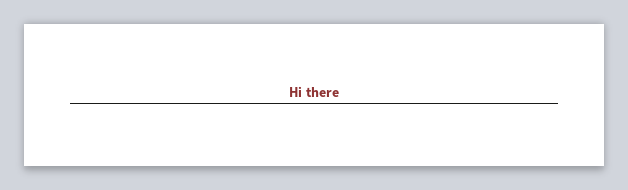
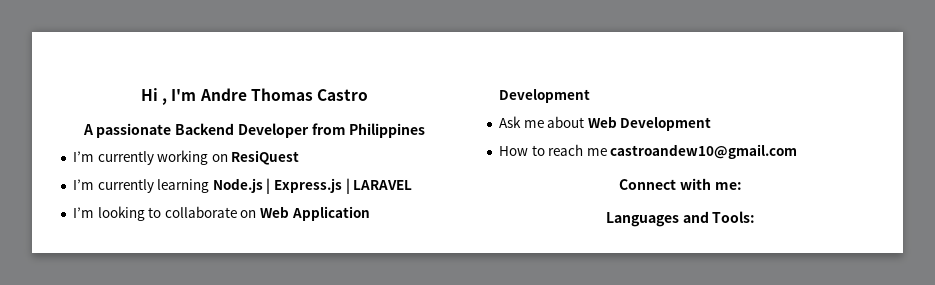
- Hi there
+ Hi , I'm Andre Thomas Castro
+ A passionate Backend Developer from Philippines
+ I’m currently working on ResiQuest
+ I’m currently learning Node.js | Express.js | LARAVEL
+ I’m looking to collaborate on Web Application Development
+ Ask me about Web Development
+ How to reach me castroandew10@gmail.com
+ Connect with me:
+ Languages and Tools:

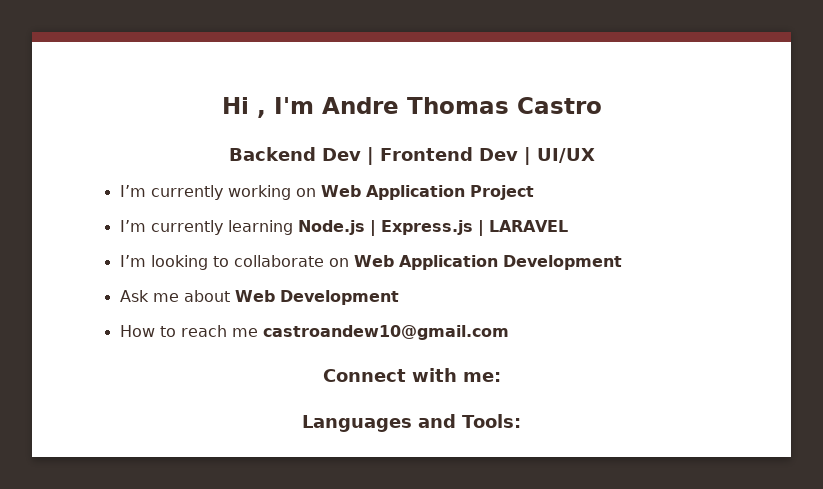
- A passionate Backend Developer from Philippines
+ Backend Dev | Frontend Dev | UI/UX
- I’m currently working on ResiQuest
+ I’m currently working on Web Application Project

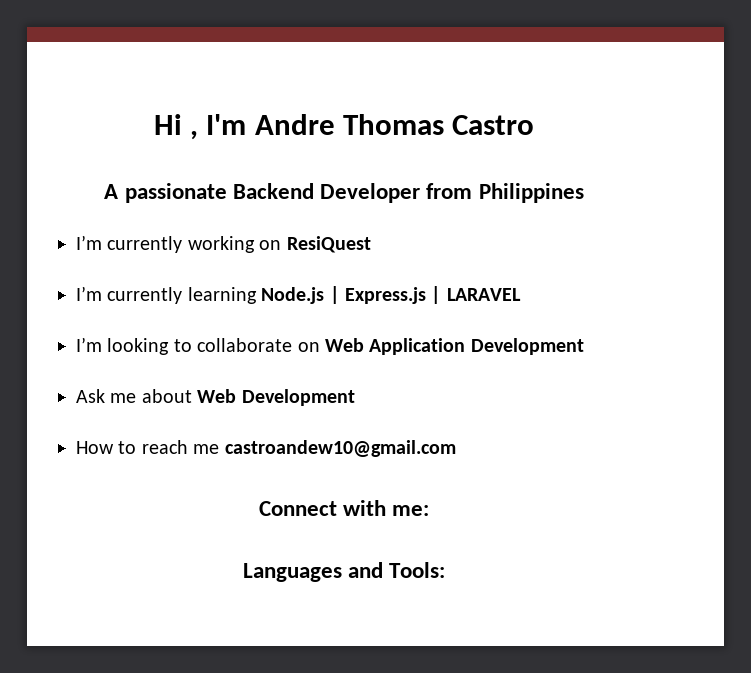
- Backend Dev | Frontend Dev | UI/UX
+ A passionate Backend Developer from Philippines
- I’m currently working on Web Application Project
+ I’m currently working on ResiQuest

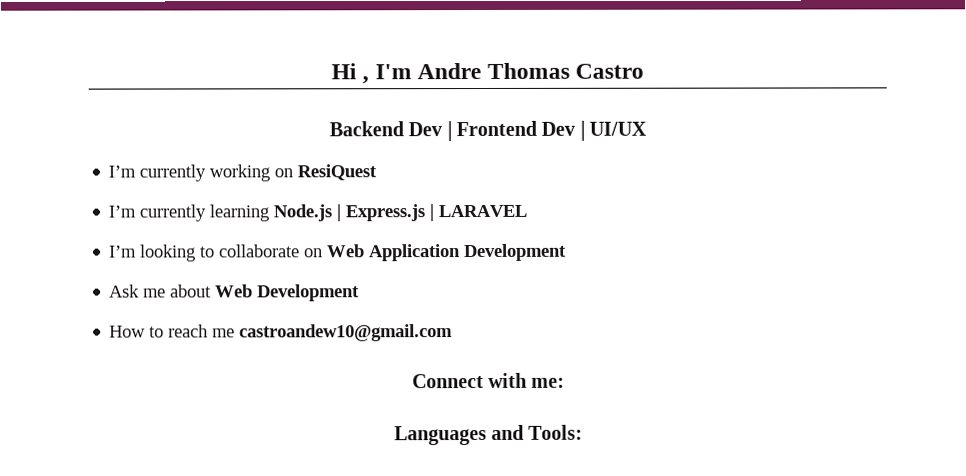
- A passionate Backend Developer from Philippines
+ Backend Dev | Frontend Dev | UI/UX

